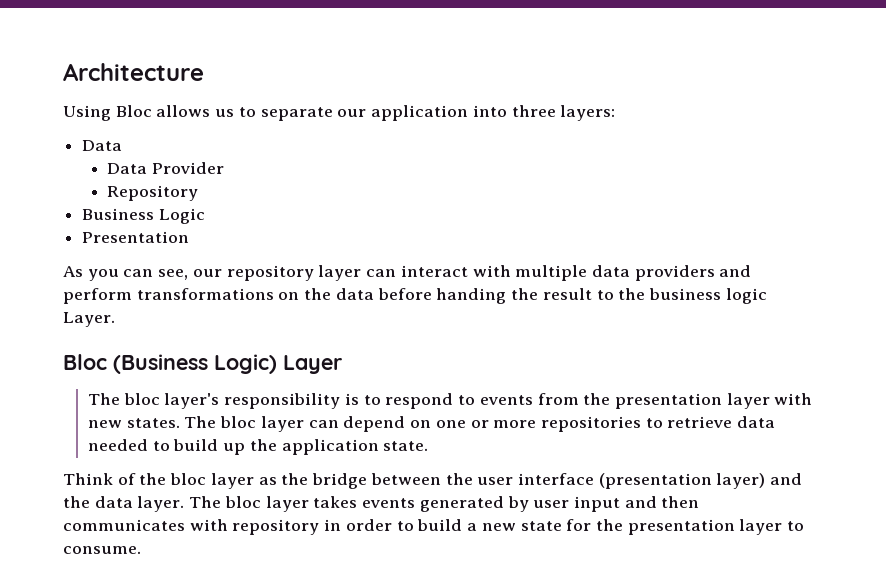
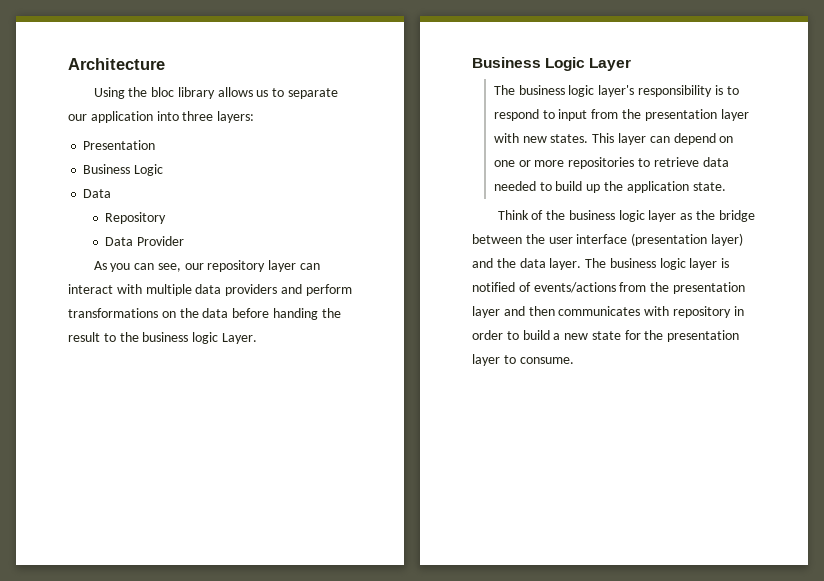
- Using Bloc allows us to separate our application into three layers:
+ Using the bloc library allows us to separate our application into three layers:
+ Presentation
+ Business Logic
  Data
+ Repository
  Data Provider
- Repository
- Business Logic
- Presentation
- Bloc (Business Logic) Layer
+ Business Logic Layer
- The bloc layer's responsibility is to respond to events from the presentation layer with new states.
+ The business logic layer's responsibility is to respond to input from the presentation layer with new states.
- The bloc layer can depend on one or more repositories to retrieve data needed to build up the application state.
+ This layer can depend on one or more repositories to retrieve data needed to build up the application state.
- Think of the bloc layer as the bridge between the user interface (presentation layer) and the data layer.
+ Think of the business logic layer as the bridge between the user interface (presentation layer) and the data layer.
- The bloc layer takes events generated by user input and then communicates with repository in order to build a new state for the presentation layer to consume.
+ The business logic layer is notified of events/actions from the presentation layer and then communicates with repository in order to build a new state for the presentation layer to consume.

